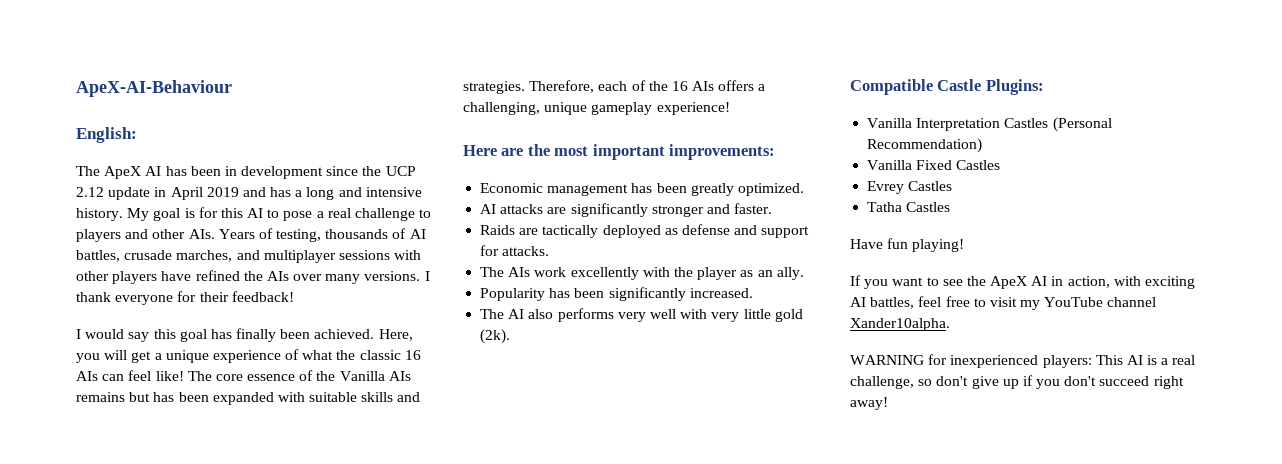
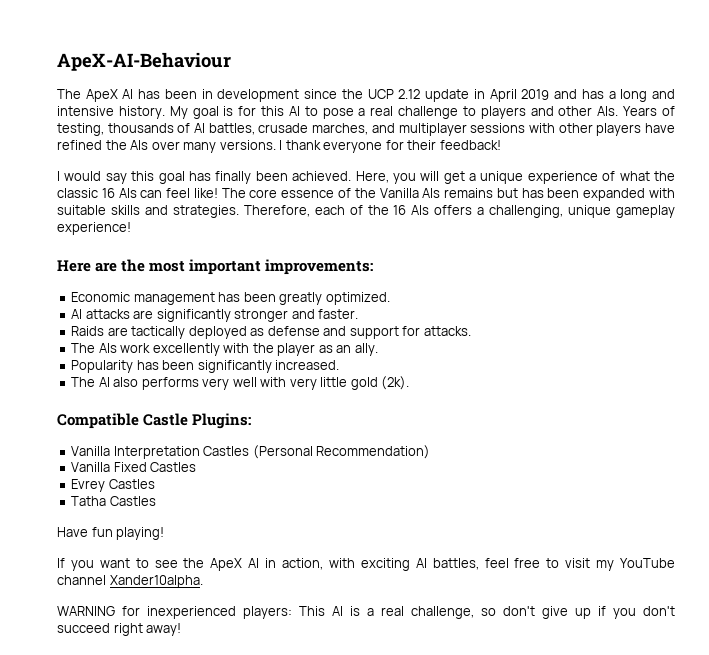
- English:

